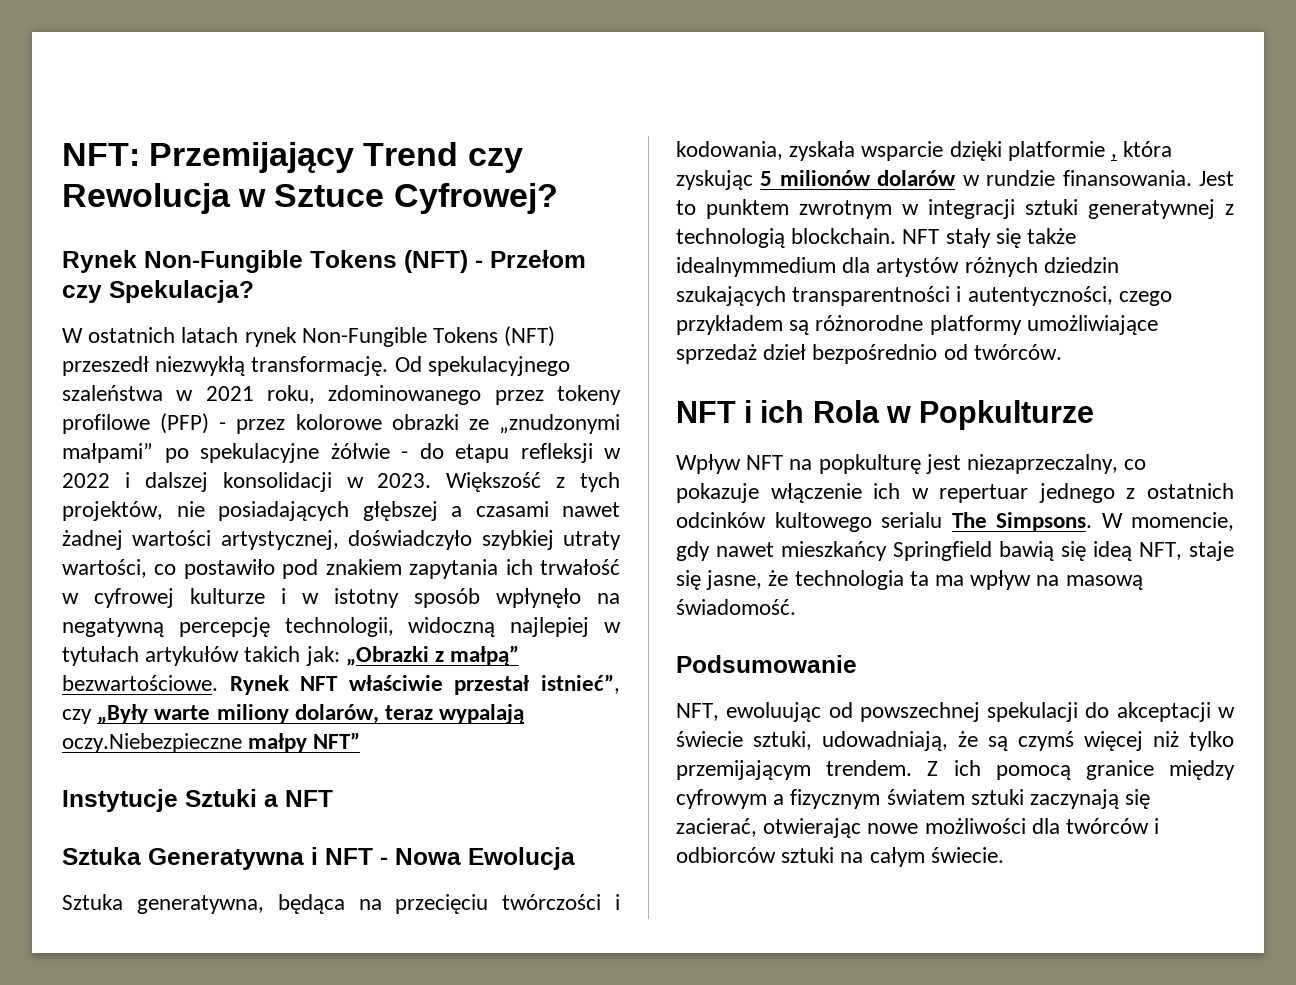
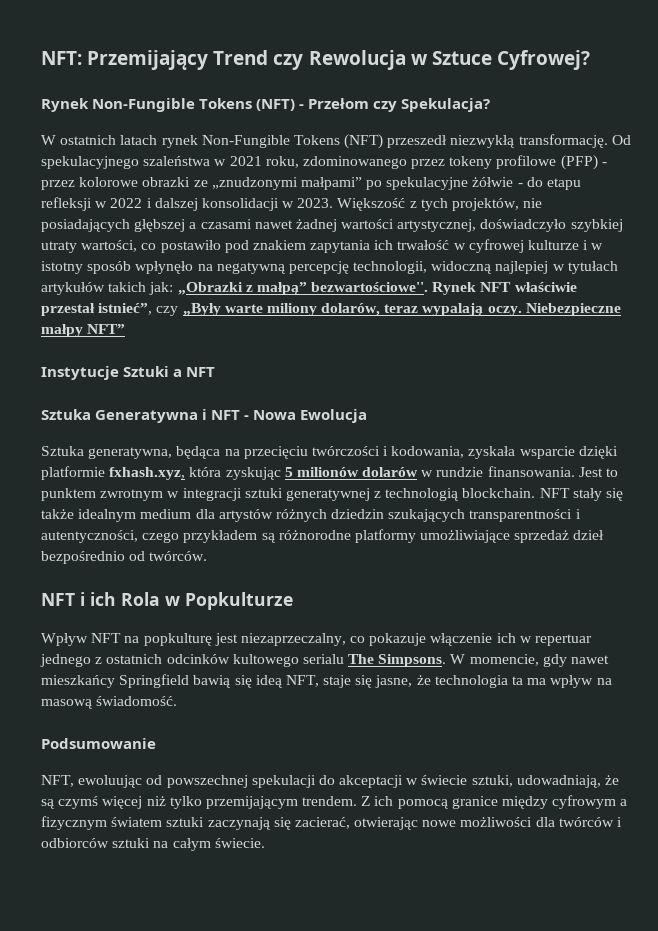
- Większość z tych projektów, nie posiadających głębszej a czasami nawet żadnej wartości artystycznej, doświadczyło szybkiej utraty wartości, co postawiło pod znakiem zapytania ich trwałość w cyfrowej kulturze i w istotny sposób wpłynęło na negatywną percepcję technologii, widoczną najlepiej w tytułach artykułów takich jak: „Obrazki z małpą” bezwartościowe.
+ Większość z tych projektów, nie posiadających głębszej a czasami nawet żadnej wartości artystycznej, doświadczyło szybkiej utraty wartości, co postawiło pod znakiem zapytania ich trwałość w cyfrowej kulturze i w istotny sposób wpłynęło na negatywną percepcję technologii, widoczną najlepiej w tytułach artykułów takich jak: „Obrazki z małpą” bezwartościowe''.
- Rynek NFT właściwie przestał istnieć”, czy „Były warte miliony dolarów, teraz wypalają oczy.Niebezpieczne małpy NFT”
+ Rynek NFT właściwie przestał istnieć”, czy „Były warte miliony dolarów, teraz wypalają oczy. Niebezpieczne małpy NFT”
- Sztuka generatywna, będąca na przecięciu twórczości i kodowania, zyskała wsparcie dzięki platformie , która zyskując 5 milionów dolarów w rundzie finansowania.
+ Sztuka generatywna, będąca na przecięciu twórczości i kodowania, zyskała wsparcie dzięki platformie fxhash.xyz, która zyskując 5 milionów dolarów w rundzie finansowania.
- NFT stały się także idealnymmedium dla artystów różnych dziedzin szukających transparentności i autentyczności, czego przykładem są różnorodne platformy umożliwiające sprzedaż dzieł bezpośrednio od twórców.
+ NFT stały się także idealnym medium dla artystów różnych dziedzin szukających transparentności i autentyczności, czego przykładem są różnorodne platformy umożliwiające sprzedaż dzieł bezpośrednio od twórców.

